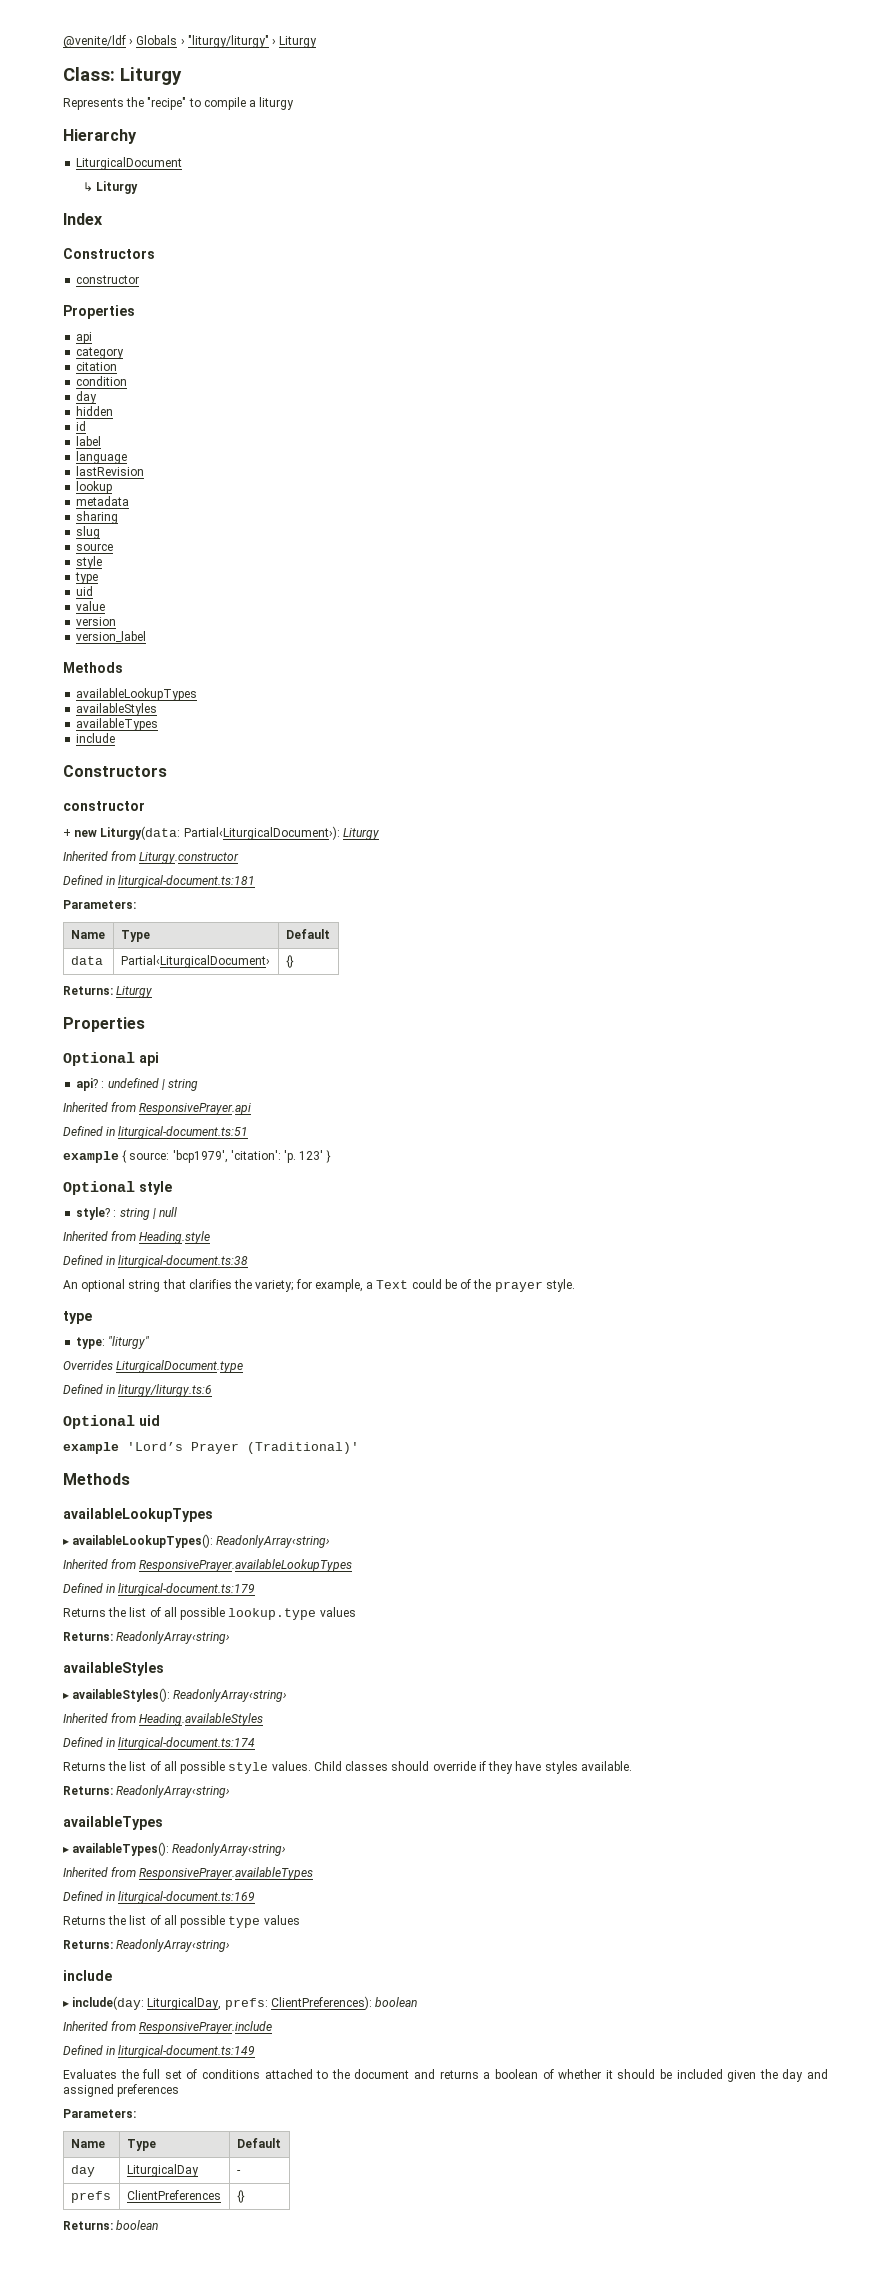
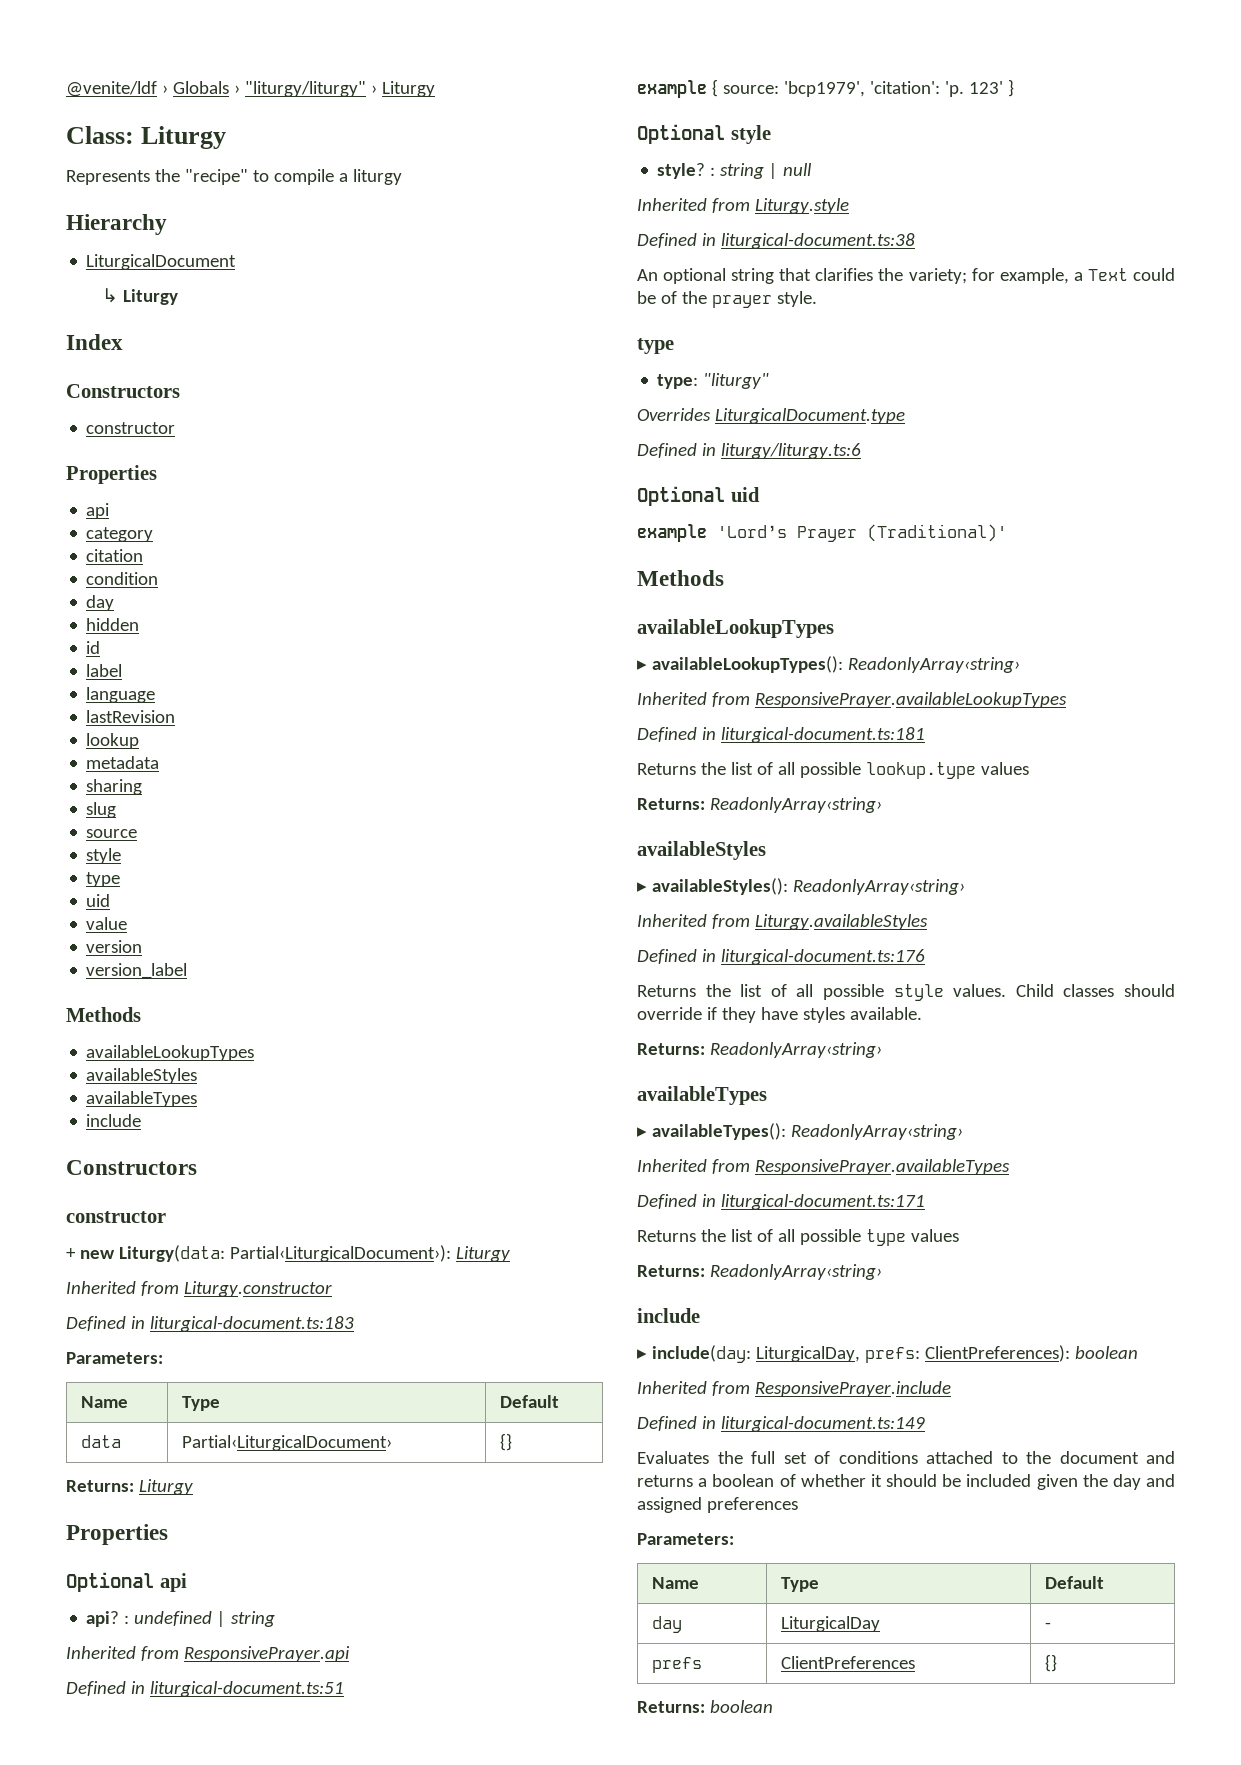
- Defined in liturgical-document.ts:181
+ Defined in liturgical-document.ts:183
- Inherited from Heading.style
+ Inherited from Liturgy.style
- Defined in liturgical-document.ts:179
+ Defined in liturgical-document.ts:181
- Inherited from Heading.availableStyles
- Defined in liturgical-document.ts:174
+ Inherited from Liturgy.availableStyles
+ Defined in liturgical-document.ts:176
- Defined in liturgical-document.ts:169
+ Defined in liturgical-document.ts:171

